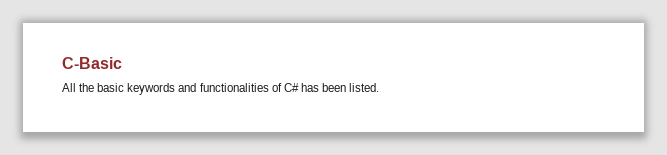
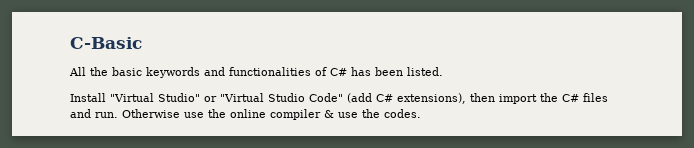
+ Install "Virtual Studio" or "Virtual Studio Code" (add C# extensions), then import the C# files and run. Otherwise use the online compiler & use the codes.

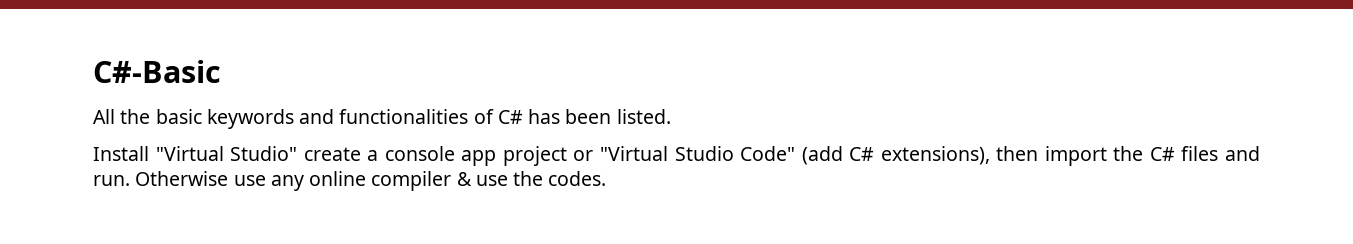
- C-Basic
+ C#-Basic
- Install "Virtual Studio" or "Virtual Studio Code" (add C# extensions), then import the C# files and run.
+ Install "Virtual Studio" create a console app project or "Virtual Studio Code" (add C# extensions), then import the C# files and run.
- Otherwise use the online compiler & use the codes.
+ Otherwise use any online compiler & use the codes.

